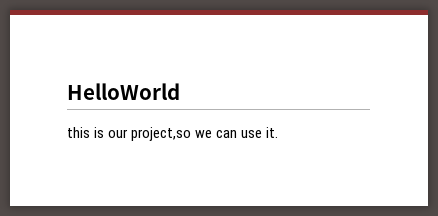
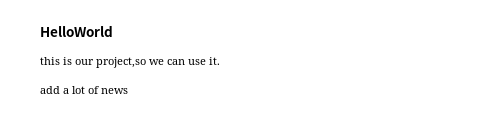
+ add a lot of news

